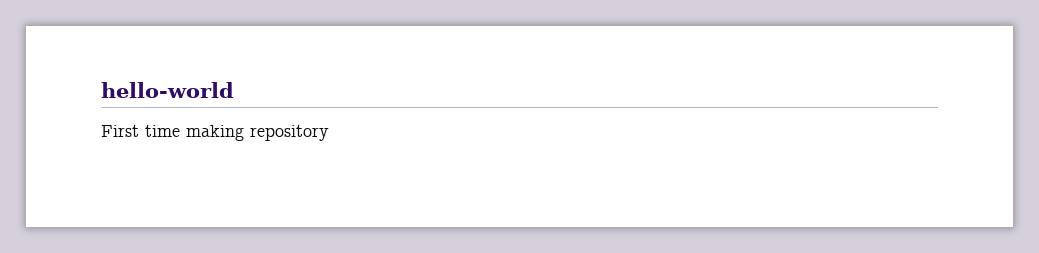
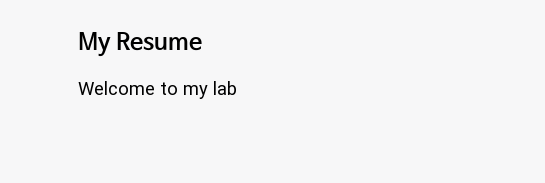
- hello-world
- First time making repository
+ My Resume
+ Welcome to my lab

